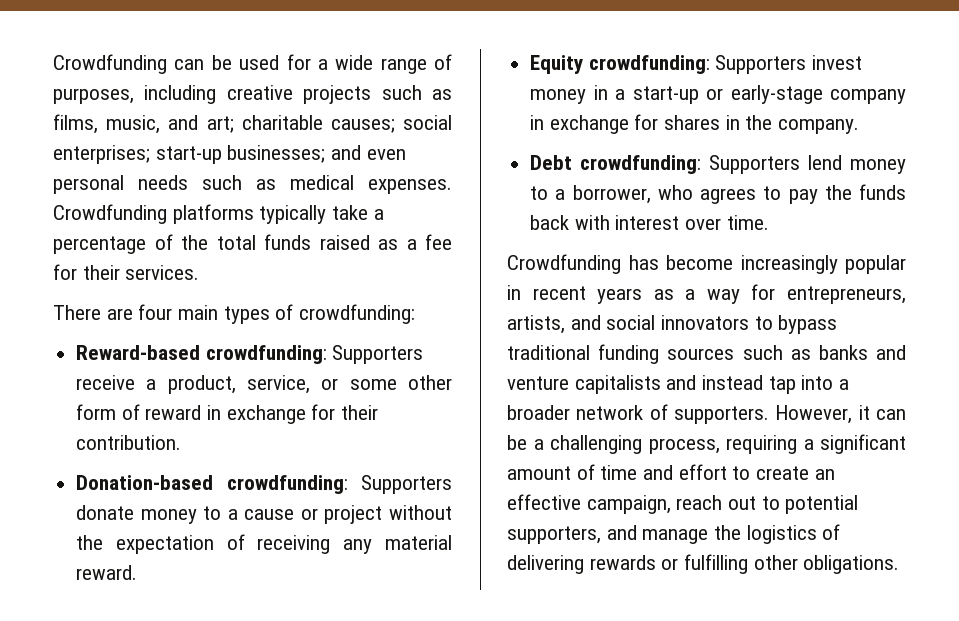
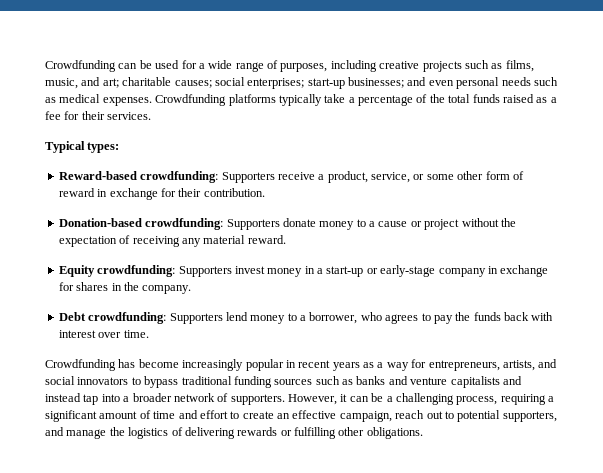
- There are four main types of crowdfunding:
+ Typical types:

